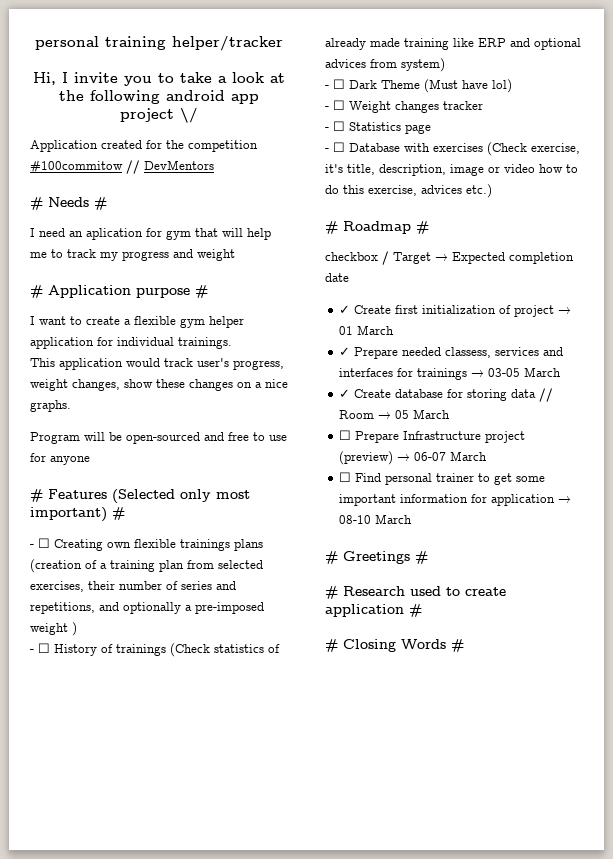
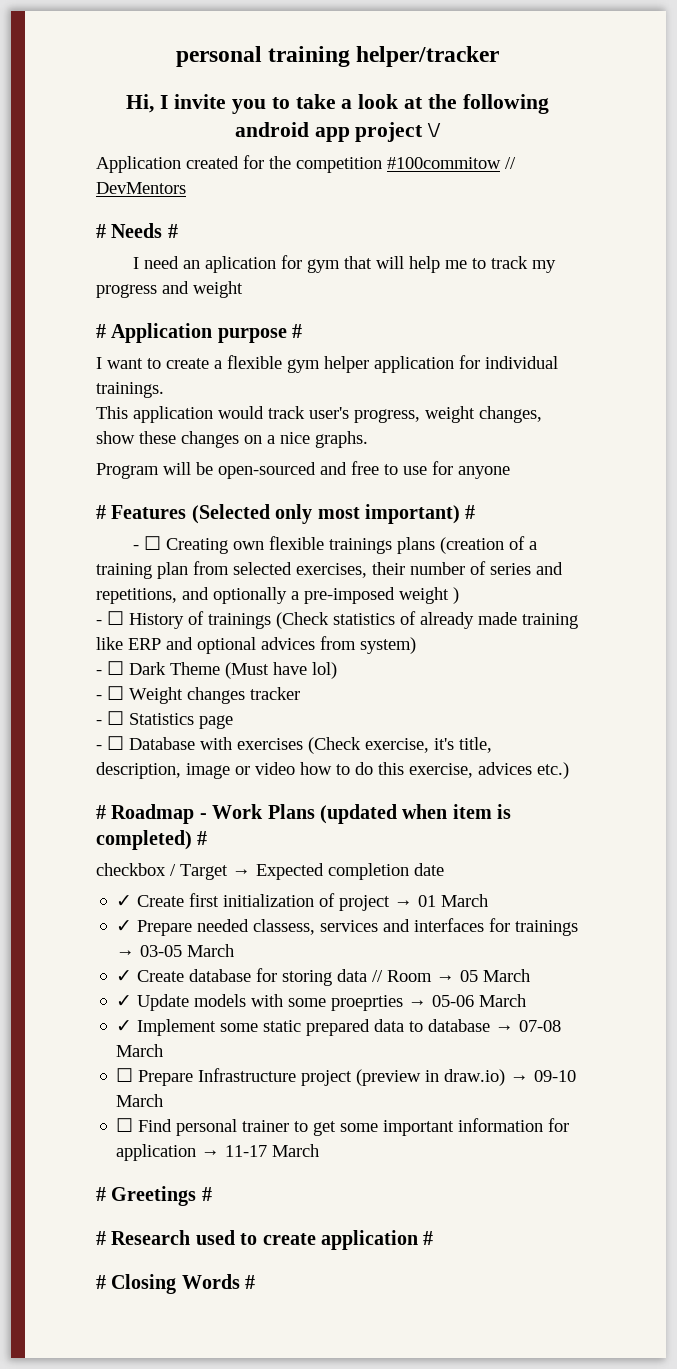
- # Roadmap #
+ # Roadmap - Work Plans (updated when item is completed) #
+ ✓ Update models with some proeprties → 05-06 March
+ ✓ Implement some static prepared data to database → 07-08 March
- ☐ Prepare Infrastructure project (preview) → 06-07 March
+ ☐ Prepare Infrastructure project (preview in draw.io) → 09-10 March
- ☐ Find personal trainer to get some important information for application → 08-10 March
+ ☐ Find personal trainer to get some important information for application → 11-17 March

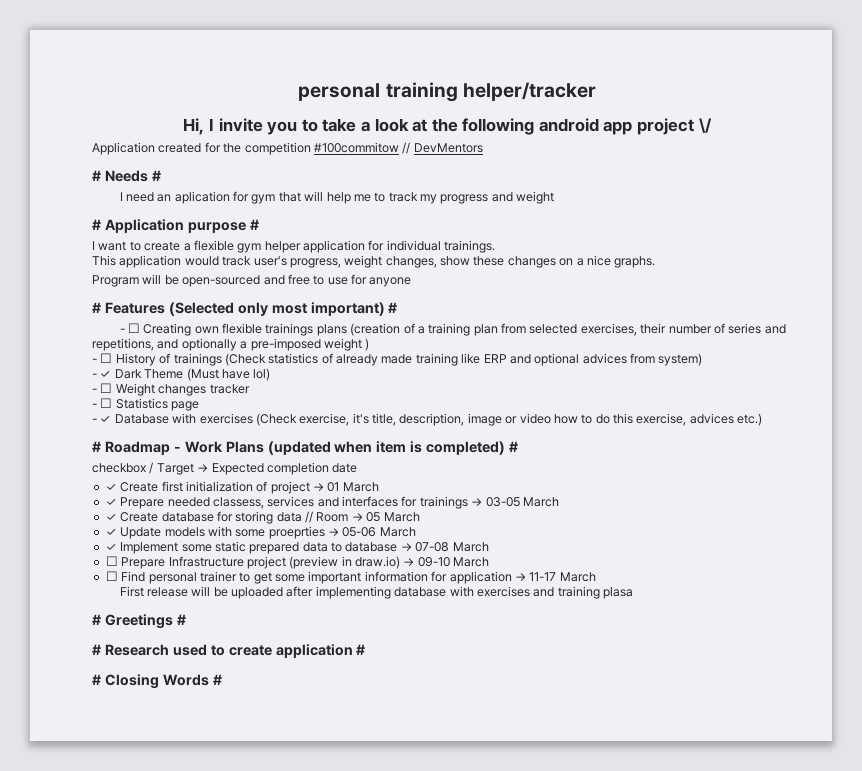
- - ☐ Dark Theme (Must have lol)
+ - ✓ Dark Theme (Must have lol)
- - ☐ Database with exercises (Check exercise, it's title, description, image or video how to do this exercise, advices etc.)
+ - ✓ Database with exercises (Check exercise, it's title, description, image or video how to do this exercise, advices etc.)
+ First release will be uploaded after implementing database with exercises and training plasa

